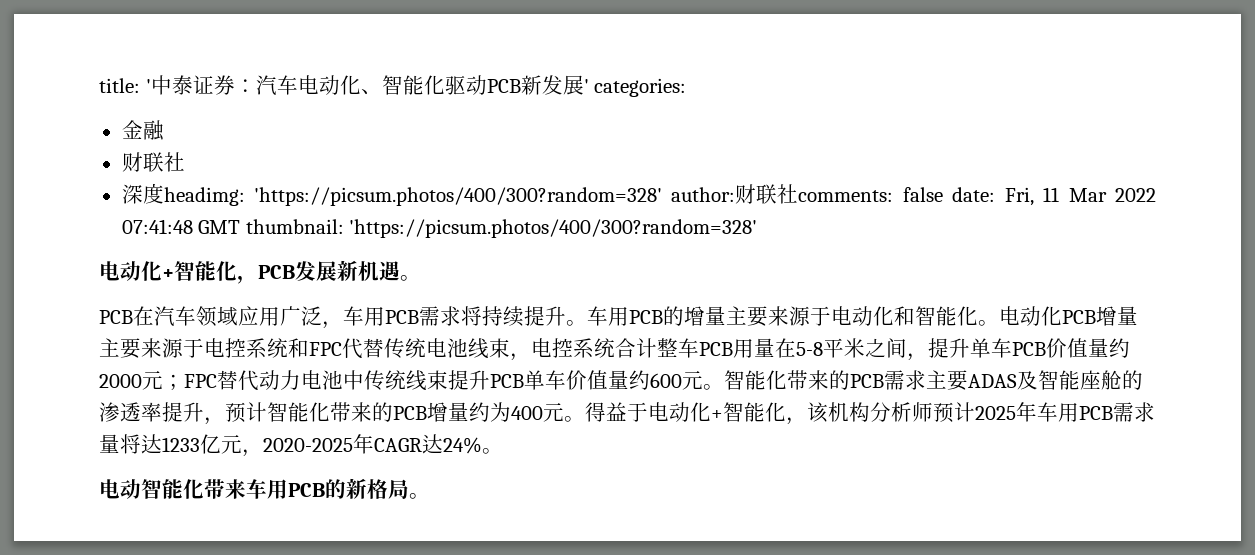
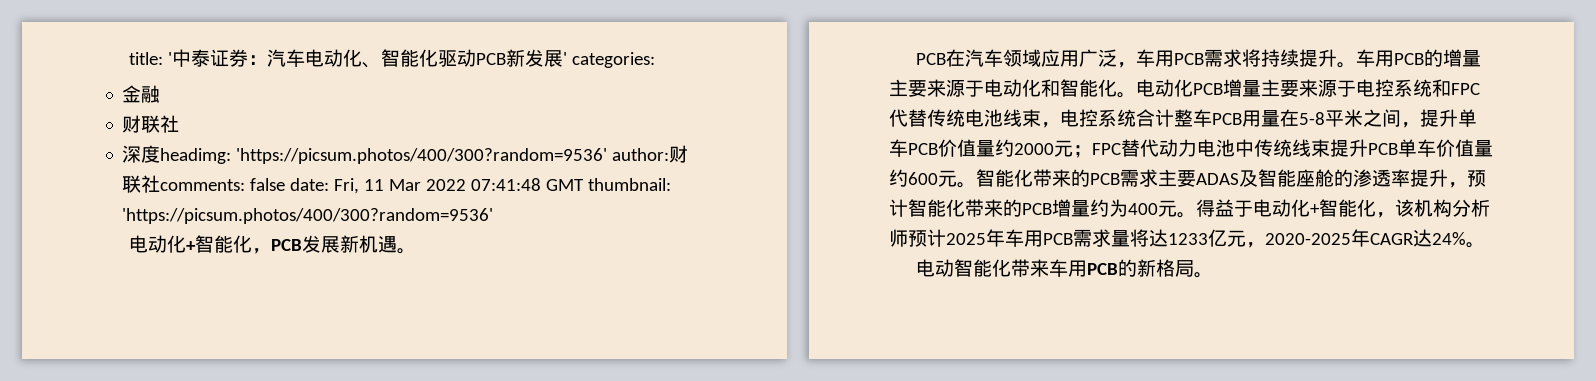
- 深度headimg: 'https://picsum.photos/400/300?random=328' author:财联社comments: false date: Fri, 11 Mar 2022 07:41:48 GMT thumbnail: 'https://picsum.photos/400/300?random=328'
+ 深度headimg: 'https://picsum.photos/400/300?random=9536' author:财联社comments: false date: Fri, 11 Mar 2022 07:41:48 GMT thumbnail: 'https://picsum.photos/400/300?random=9536'

